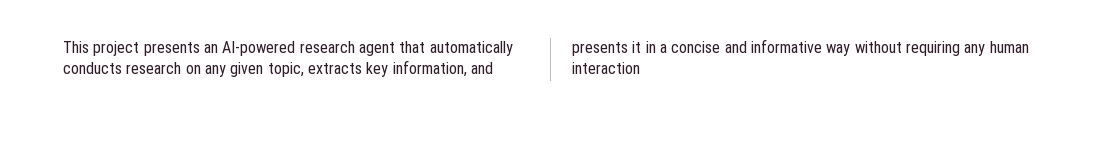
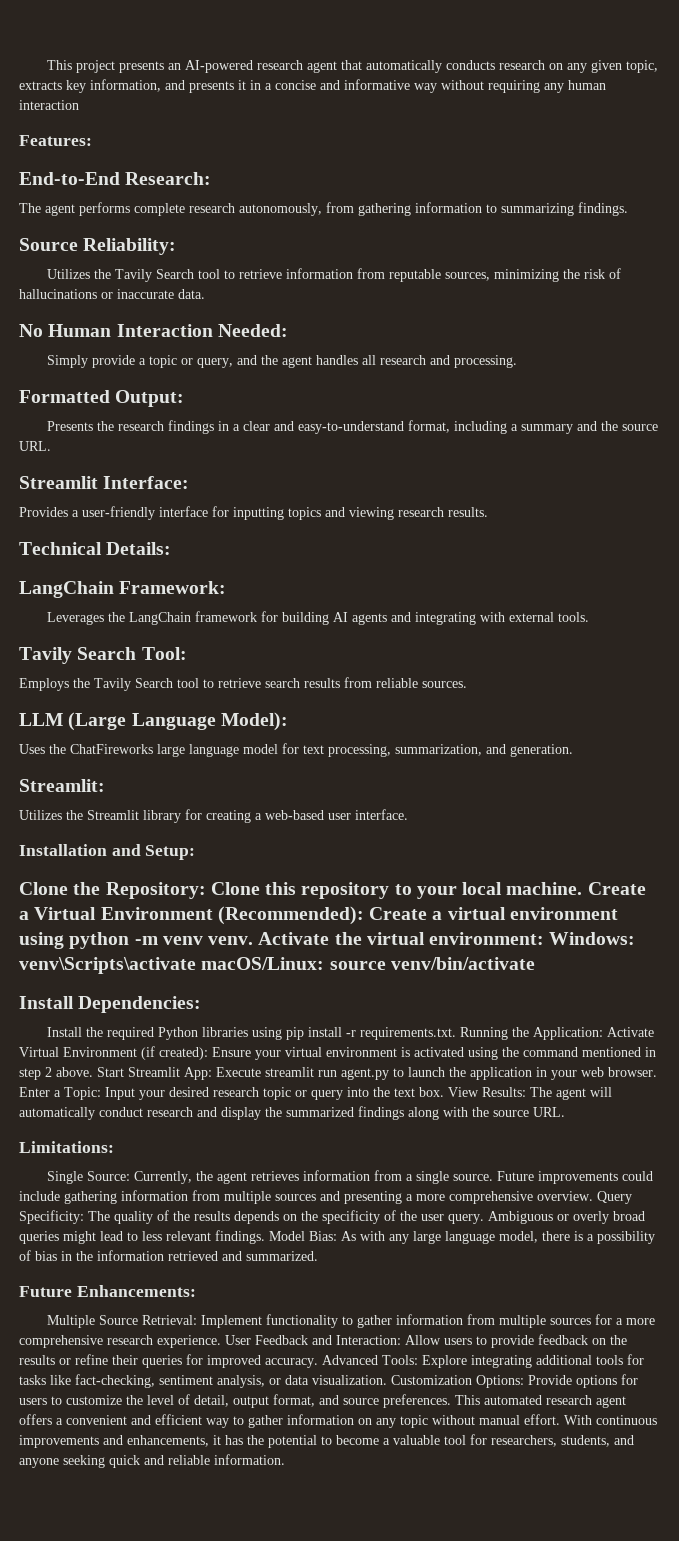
+ Features:
+ End-to-End Research:
+ The agent performs complete research autonomously, from gathering information to summarizing findings.
+ Source Reliability:
+ Utilizes the Tavily Search tool to retrieve information from reputable sources, minimizing the risk of hallucinations or inaccurate data.
+ No Human Interaction Needed:
+ Simply provide a topic or query, and the agent handles all research and processing.
+ Formatted Output:
+ Presents the research findings in a clear and easy-to-understand format, including a summary and the source URL.
+ Streamlit Interface:
+ Provides a user-friendly interface for inputting topics and viewing research results.
+ Technical Details:
+ LangChain Framework:
+ Leverages the LangChain framework for building AI agents and integrating with external tools.
+ Tavily Search Tool:
+ Employs the Tavily Search tool to retrieve search results from reliable sources.
+ LLM (Large Language Model):
+ Uses the ChatFireworks large language model for text processing, summarization, and generation.
+ Streamlit:
+ Utilizes the Streamlit library for creating a web-based user interface.
+ Installation and Setup:
+ Clone the Repository: Clone this repository to your local machine. Create a Virtual Environment (Recommended): Create a virtual environment using python -m venv venv. Activate the virtual environment: Windows: venv\Scripts\activate macOS/Linux: source venv/bin/activate
+ Install Dependencies:
+ Install the required Python libraries using pip install -r requirements.txt. Running the Application: Activate Virtual Environment (if created): Ensure your virtual environment is activated using the command mentioned in step 2 above. Start Streamlit App: Execute streamlit run agent.py to launch the application in your web browser. Enter a Topic: Input your desired research topic or query into the text box. View Results: The agent will automatically conduct research and display the summarized findings along with the source URL.
+ Limitations:
+ Single Source: Currently, the agent retrieves information from a single source. Future improvements could include gathering information from multiple sources and presenting a more comprehensive overview. Query Specificity: The quality of the results depends on the specificity of the user query. Ambiguous or overly broad queries might lead to less relevant findings. Model Bias: As with any large language model, there is a possibility of bias in the information retrieved and summarized.
+ Future Enhancements:
+ Multiple Source Retrieval: Implement functionality to gather information from multiple sources for a more comprehensive research experience. User Feedback and Interaction: Allow users to provide feedback on the results or refine their queries for improved accuracy. Advanced Tools: Explore integrating additional tools for tasks like fact-checking, sentiment analysis, or data visualization. Customization Options: Provide options for users to customize the level of detail, output format, and source preferences. This automated research agent offers a convenient and efficient way to gather information on any topic without manual effort. With continuous improvements and enhancements, it has the potential to become a valuable tool for researchers, students, and anyone seeking quick and reliable information.

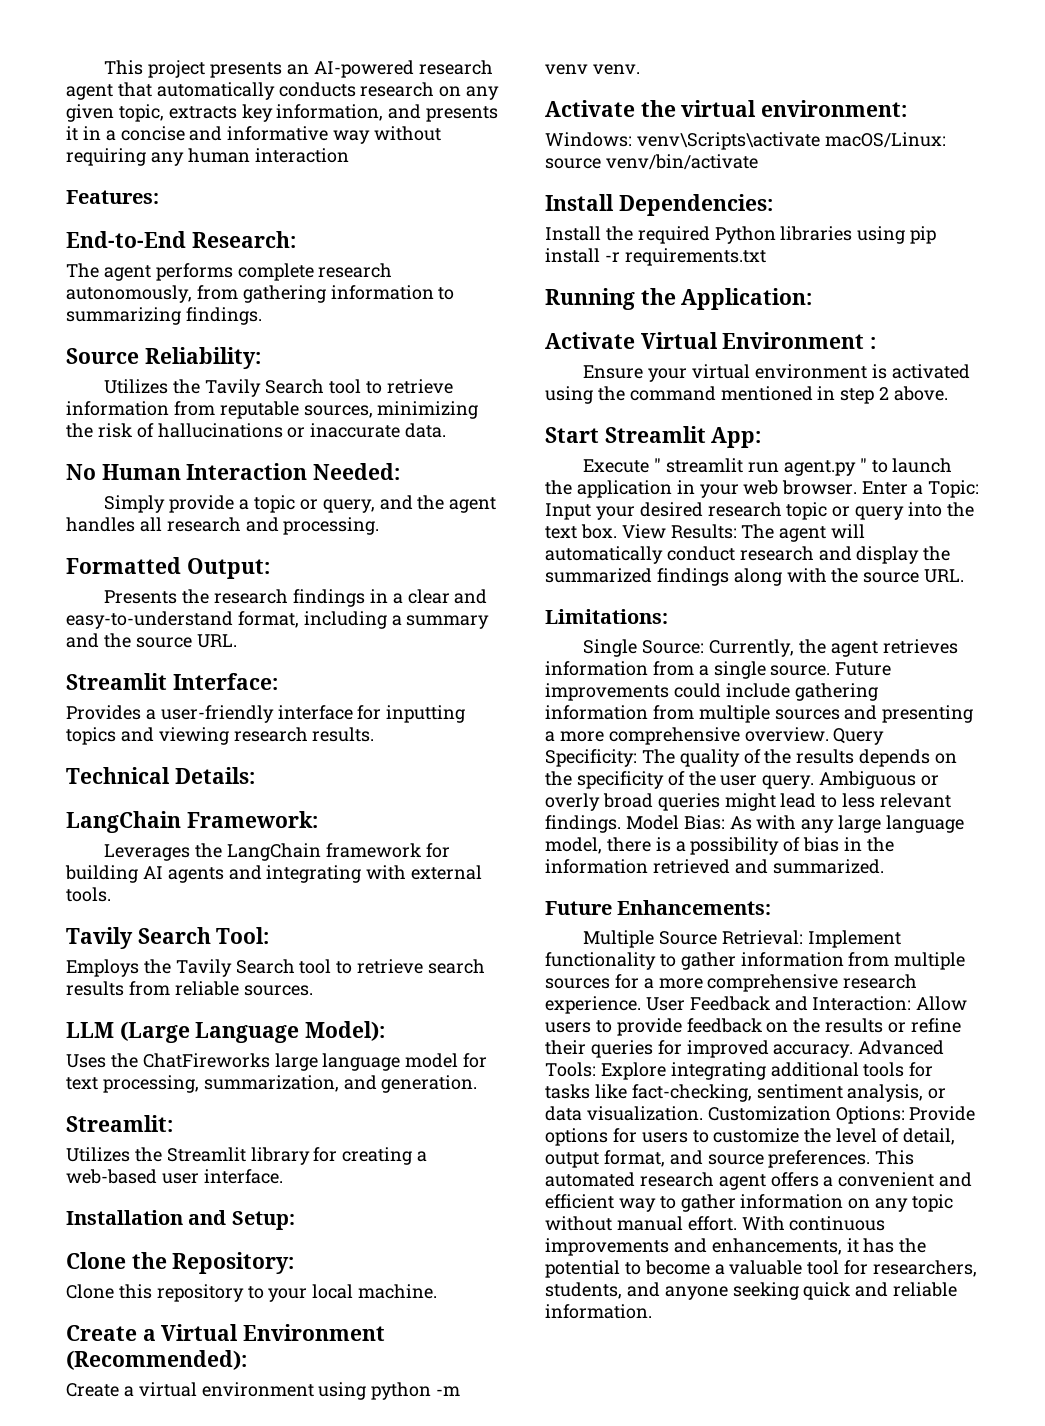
- Clone the Repository: Clone this repository to your local machine. Create a Virtual Environment (Recommended): Create a virtual environment using python -m venv venv. Activate the virtual environment: Windows: venv\Scripts\activate macOS/Linux: source venv/bin/activate
+ Clone the Repository:
+ Clone this repository to your local machine.
+ Create a Virtual Environment (Recommended):
+ Create a virtual environment using python -m venv venv.
+ Activate the virtual environment:
+ Windows: venv\Scripts\activate macOS/Linux: source venv/bin/activate
- Install the required Python libraries using pip install -r requirements.txt. Running the Application: Activate Virtual Environment (if created): Ensure your virtual environment is activated using the command mentioned in step 2 above. Start Streamlit App: Execute streamlit run agent.py to launch the application in your web browser.
+ Install the required Python libraries using pip install -r requirements.txt
+ Running the Application:
+ Activate Virtual Environment :
+ Ensure your virtual environment is activated using the command mentioned in step 2 above.
+ Start Streamlit App:
+ Execute " streamlit run agent.py " to launch the application in your web browser.

